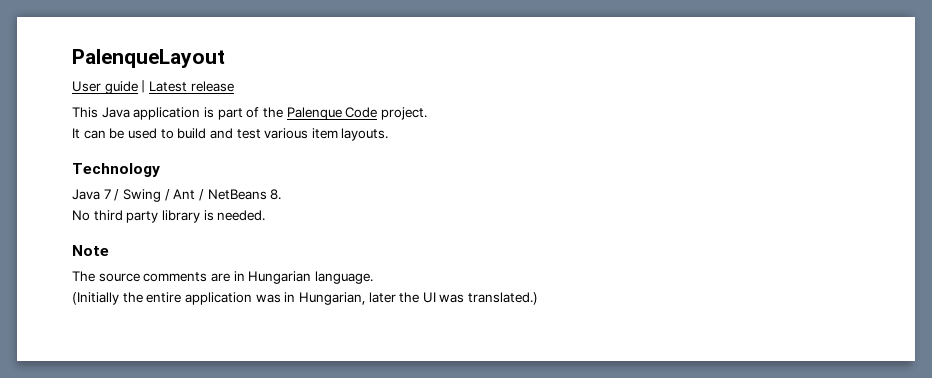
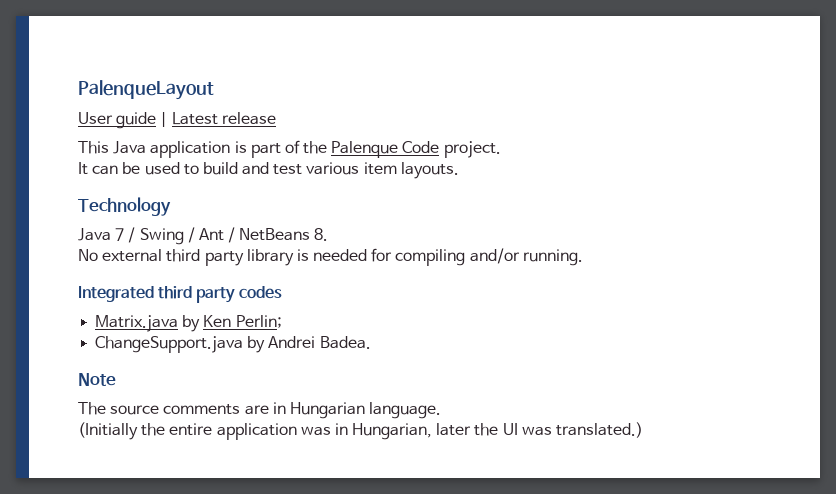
- No third party library is needed.
+ No external third party library is needed for compiling and/or running.
+ Integrated third party codes
+ Matrix.java by Ken Perlin;
+ ChangeSupport.java by Andrei Badea.

